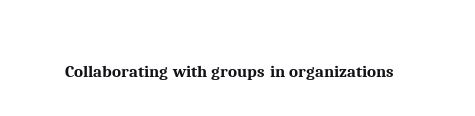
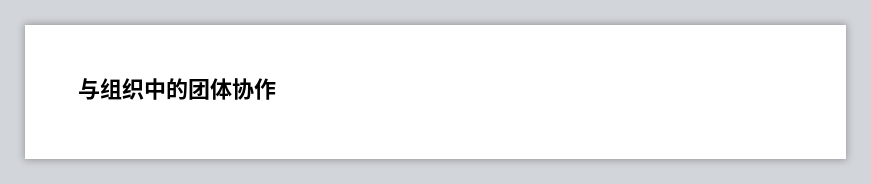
- Collaborating with groups in organizations
+ 与组织中的团体协作

